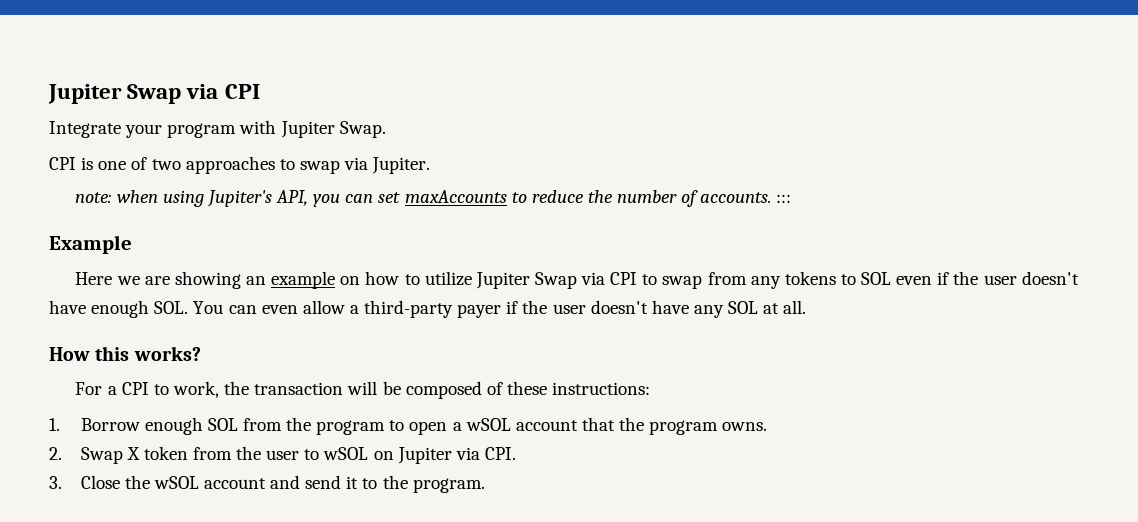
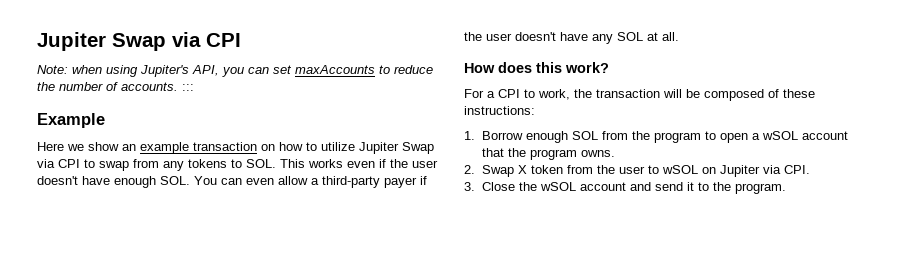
- Integrate your program with Jupiter Swap.
- CPI is one of two approaches to swap via Jupiter.
- note: when using Jupiter's API, you can set maxAccounts to reduce the number of accounts. :::
+ Note: when using Jupiter's API, you can set maxAccounts to reduce the number of accounts. :::
- Here we are showing an example on how to utilize Jupiter Swap via CPI to swap from any tokens to SOL even if the user doesn't have enough SOL. You can even allow a third-party payer if the user doesn't have any SOL at all.
+ Here we show an example transaction on how to utilize Jupiter Swap via CPI to swap from any tokens to SOL. This works even if the user doesn't have enough SOL. You can even allow a third-party payer if the user doesn't have any SOL at all.
- How this works?
+ How does this work?

